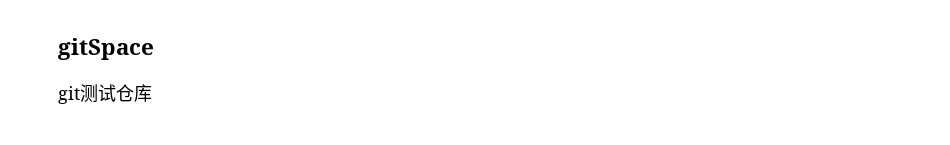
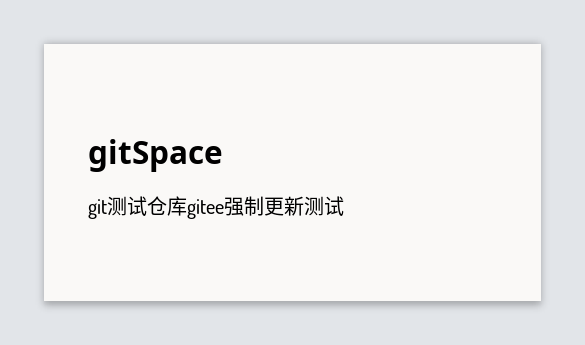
- git测试仓库
+ git测试仓库gitee强制更新测试

